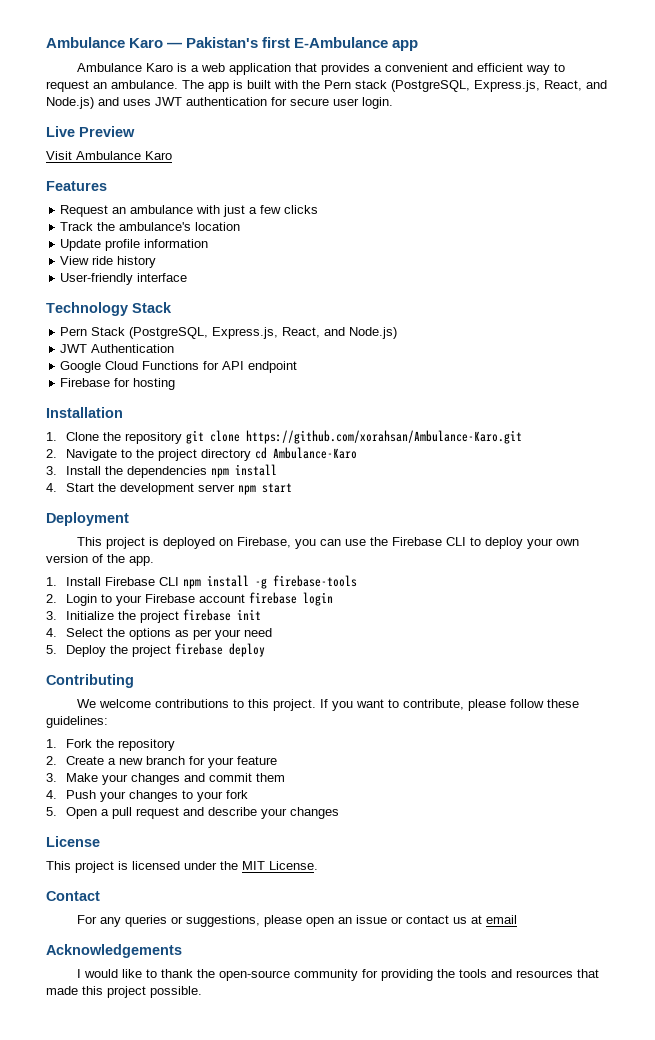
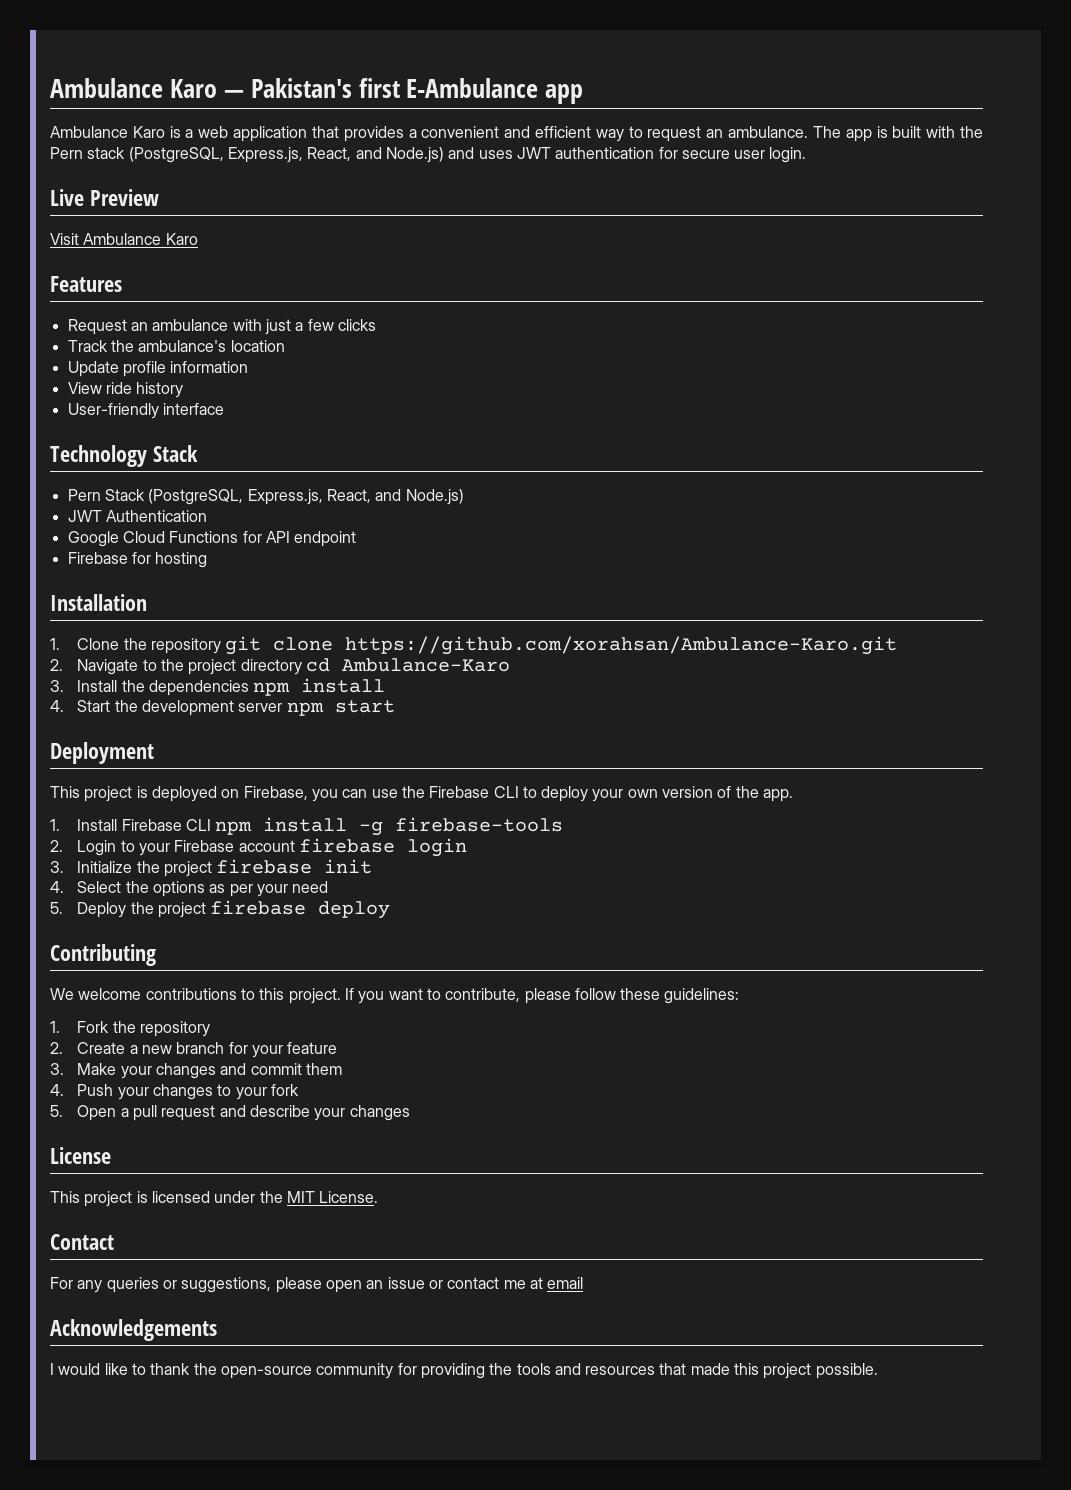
- For any queries or suggestions, please open an issue or contact us at email
+ For any queries or suggestions, please open an issue or contact me at email

